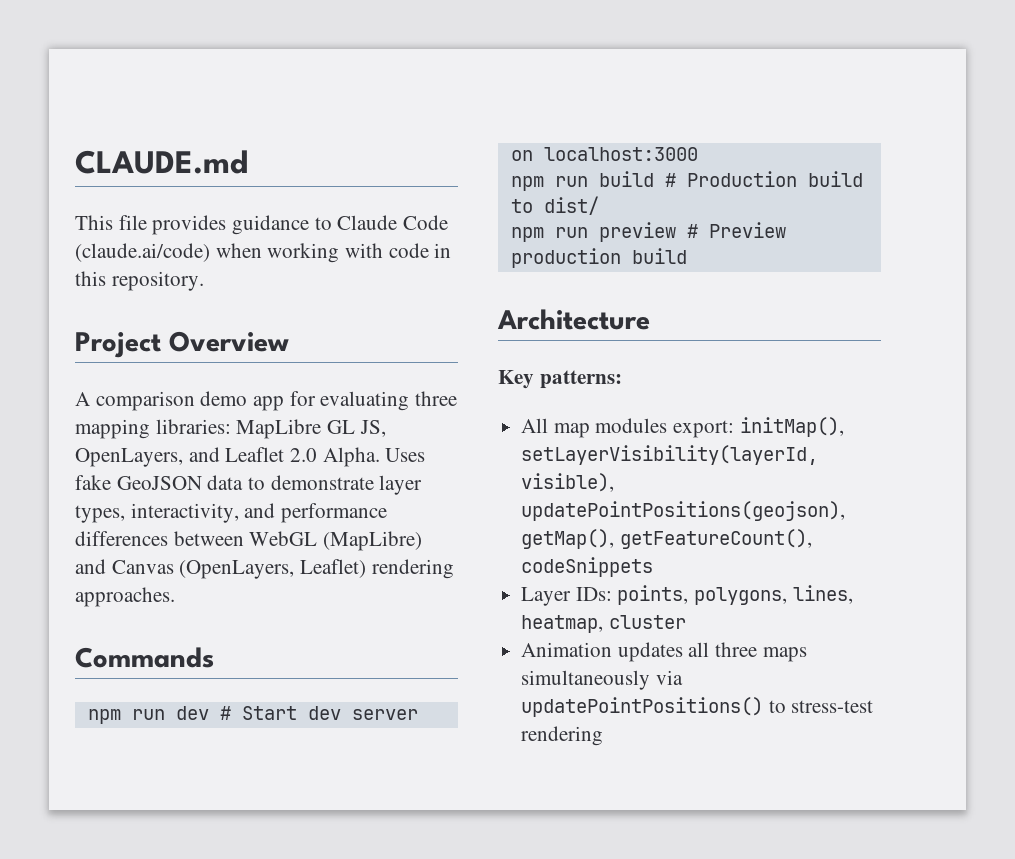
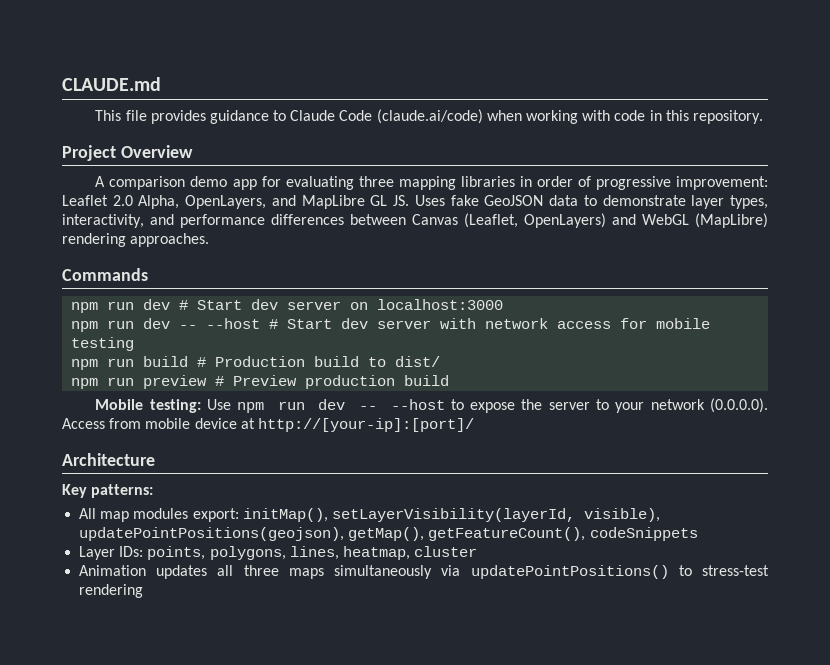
- A comparison demo app for evaluating three mapping libraries: MapLibre GL JS, OpenLayers, and Leaflet 2.0 Alpha. Uses fake GeoJSON data to demonstrate layer types, interactivity, and performance differences between WebGL (MapLibre) and Canvas (OpenLayers, Leaflet) rendering approaches.
+ A comparison demo app for evaluating three mapping libraries in order of progressive improvement: Leaflet 2.0 Alpha, OpenLayers, and MapLibre GL JS. Uses fake GeoJSON data to demonstrate layer types, interactivity, and performance differences between Canvas (Leaflet, OpenLayers) and WebGL (MapLibre) rendering approaches.
+ npm run dev -- --host # Start dev server with network access for mobile testing
+ Mobile testing: Use npm run dev -- --host to expose the server to your network (0.0.0.0). Access from mobile device at http://[your-ip]:[port]/

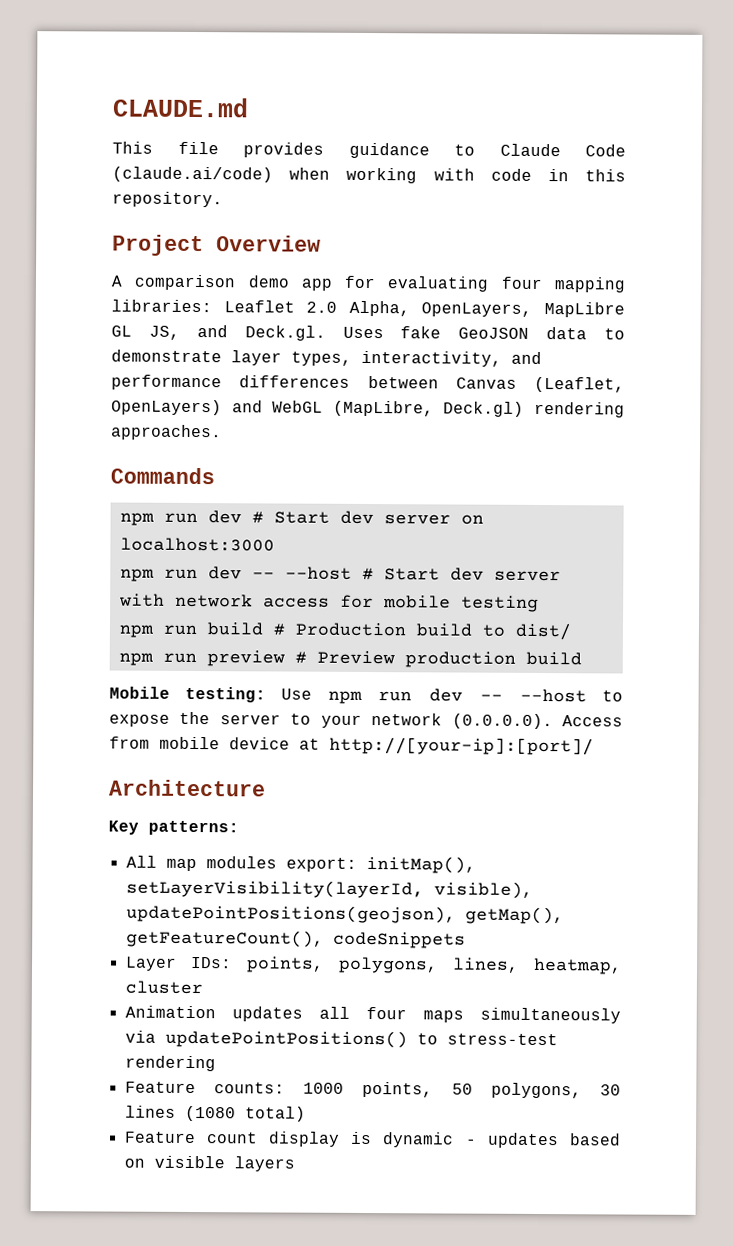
- A comparison demo app for evaluating three mapping libraries in order of progressive improvement: Leaflet 2.0 Alpha, OpenLayers, and MapLibre GL JS. Uses fake GeoJSON data to demonstrate layer types, interactivity, and performance differences between Canvas (Leaflet, OpenLayers) and WebGL (MapLibre) rendering approaches.
+ A comparison demo app for evaluating four mapping libraries: Leaflet 2.0 Alpha, OpenLayers, MapLibre GL JS, and Deck.gl. Uses fake GeoJSON data to demonstrate layer types, interactivity, and performance differences between Canvas (Leaflet, OpenLayers) and WebGL (MapLibre, Deck.gl) rendering approaches.
- Animation updates all three maps simultaneously via updatePointPositions() to stress-test rendering
+ Animation updates all four maps simultaneously via updatePointPositions() to stress-test rendering
+ Feature counts: 1000 points, 50 polygons, 30 lines (1080 total)
+ Feature count display is dynamic - updates based on visible layers

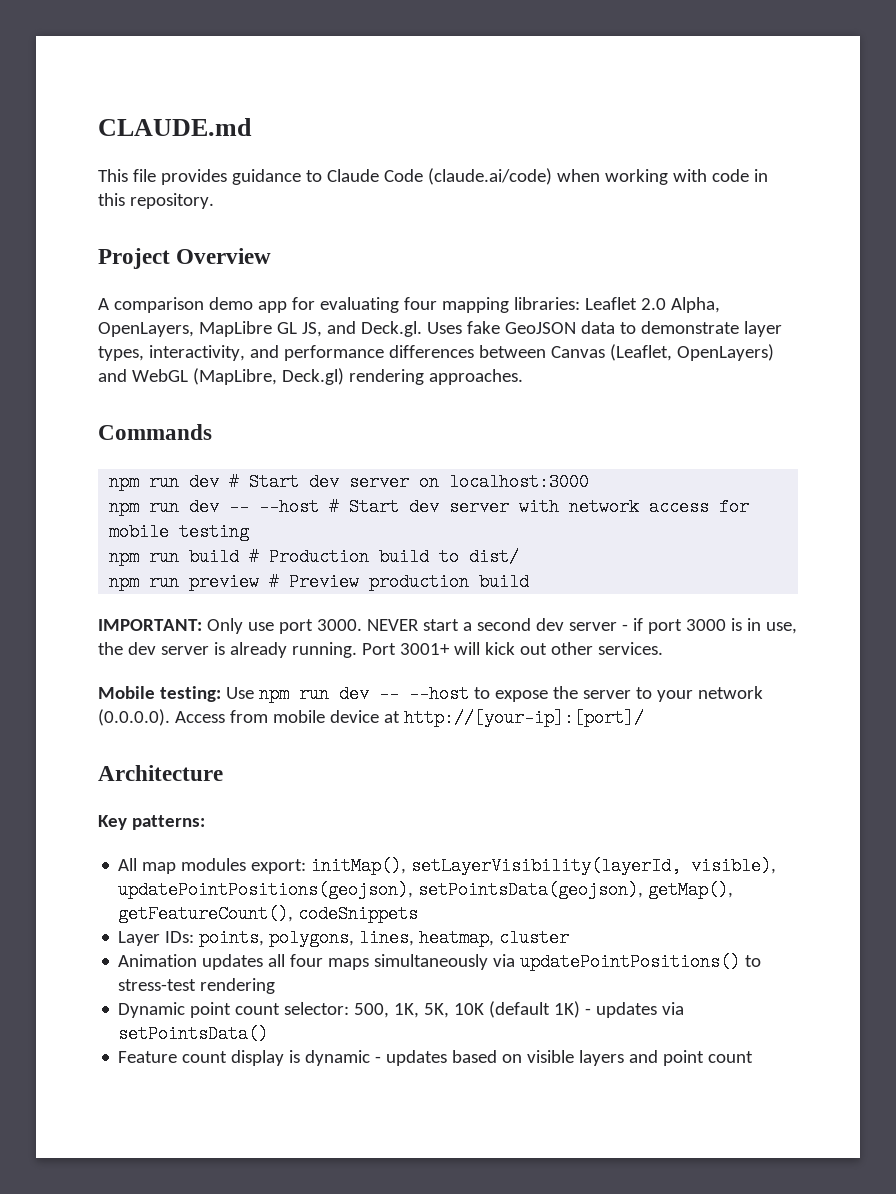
+ IMPORTANT: Only use port 3000. NEVER start a second dev server - if port 3000 is in use, the dev server is already running. Port 3001+ will kick out other services.
- All map modules export: initMap(), setLayerVisibility(layerId, visible), updatePointPositions(geojson), getMap(), getFeatureCount(), codeSnippets
+ All map modules export: initMap(), setLayerVisibility(layerId, visible), updatePointPositions(geojson), setPointsData(geojson), getMap(), getFeatureCount(), codeSnippets
- Feature counts: 1000 points, 50 polygons, 30 lines (1080 total)
+ Dynamic point count selector: 500, 1K, 5K, 10K (default 1K) - updates via setPointsData()
- Feature count display is dynamic - updates based on visible layers
+ Feature count display is dynamic - updates based on visible layers and point count

